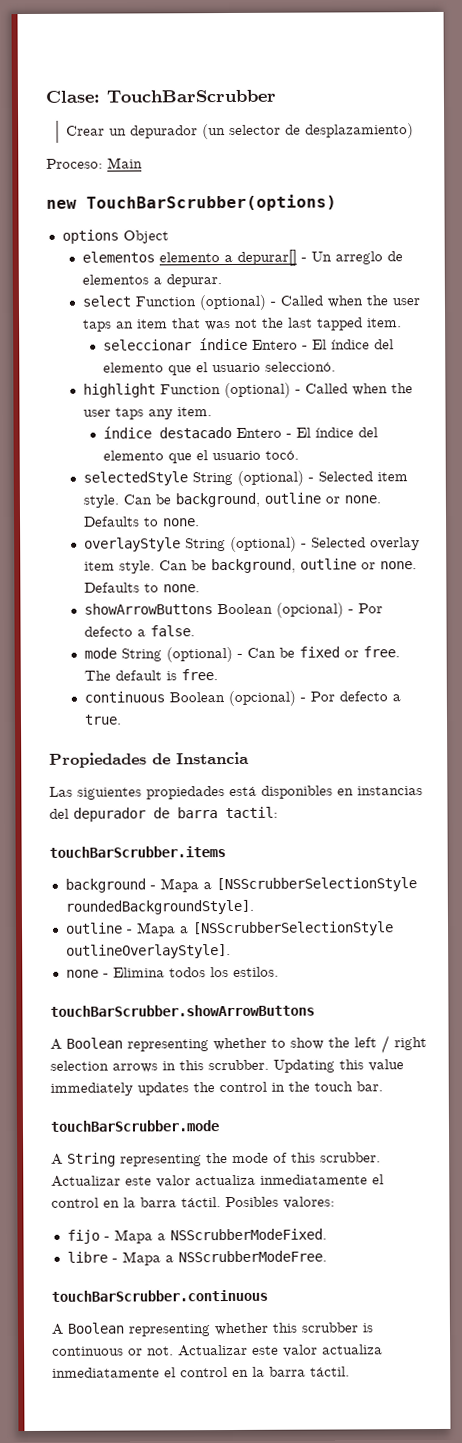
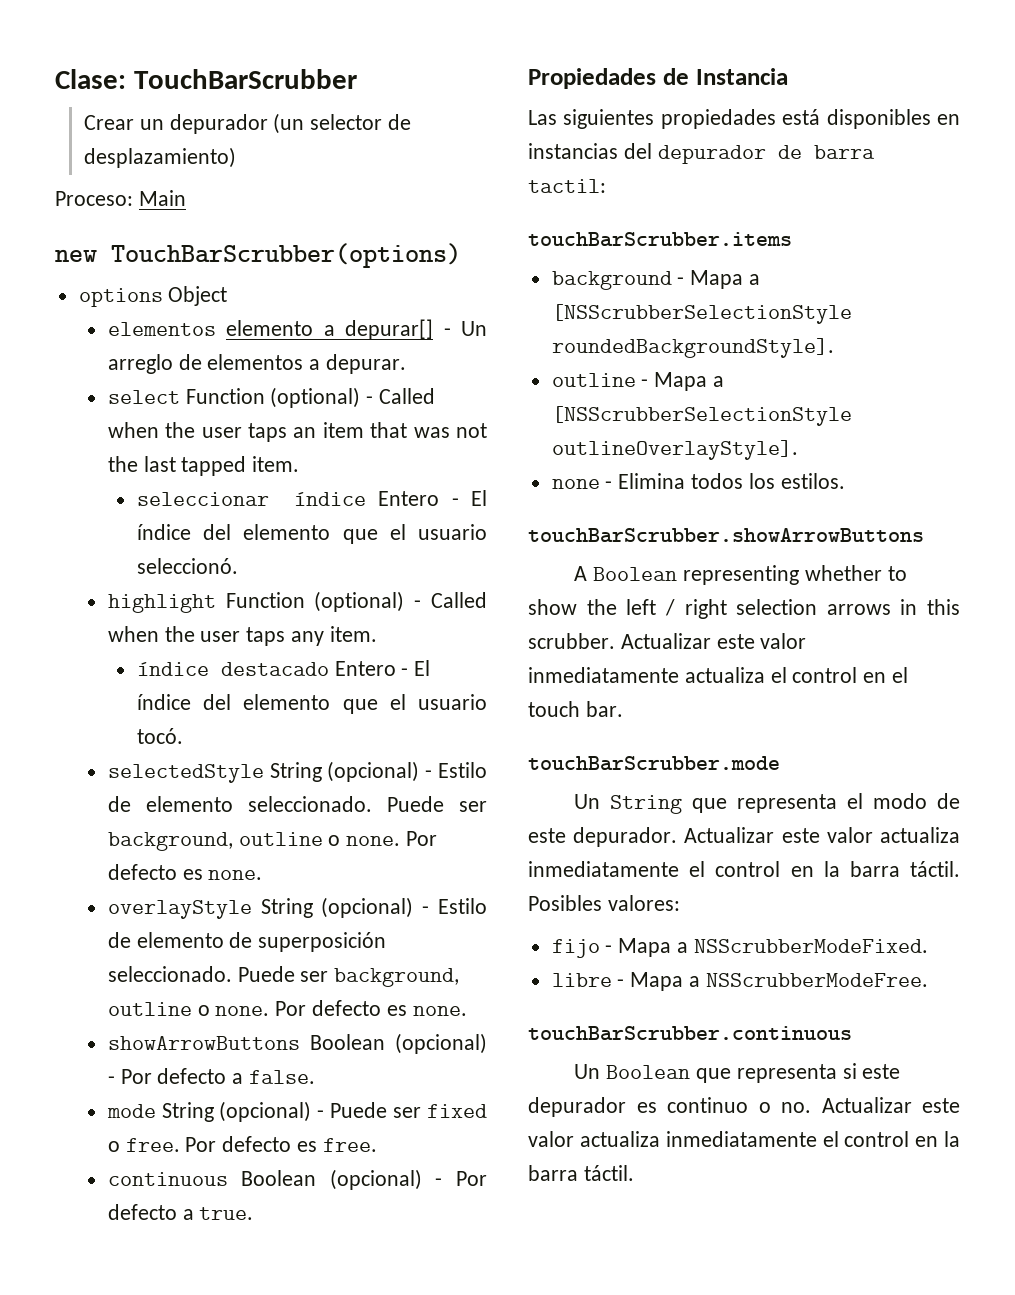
- selectedStyle String (optional) - Selected item style. Can be background, outline or none. Defaults to none.
- overlayStyle String (optional) - Selected overlay item style. Can be background, outline or none. Defaults to none.
+ selectedStyle String (opcional) - Estilo de elemento seleccionado. Puede ser background, outline o none. Por defecto es none.
+ overlayStyle String (opcional) - Estilo de elemento de superposición seleccionado. Puede ser background, outline o none. Por defecto es none.
- mode String (optional) - Can be fixed or free. The default is free.
+ mode String (opcional) - Puede ser fixed o free. Por defecto es free.
- Updating this value immediately updates the control in the touch bar.
+ Actualizar este valor inmediatamente actualiza el control en el touch bar.
  touchBarScrubber.mode
- A String representing the mode of this scrubber.
+ Un String que representa el modo de este depurador.
- A Boolean representing whether this scrubber is continuous or not. Actualizar este valor actualiza inmediatamente el control en la barra táctil.
+ Un Boolean que representa si este depurador es continuo o no. Actualizar este valor actualiza inmediatamente el control en la barra táctil.

